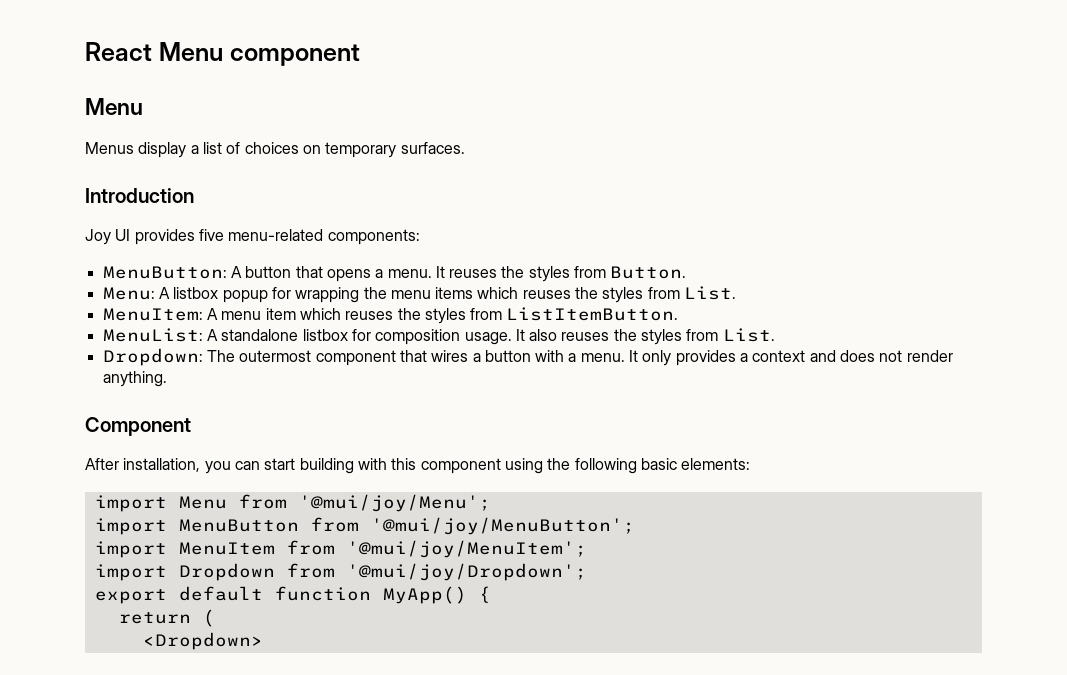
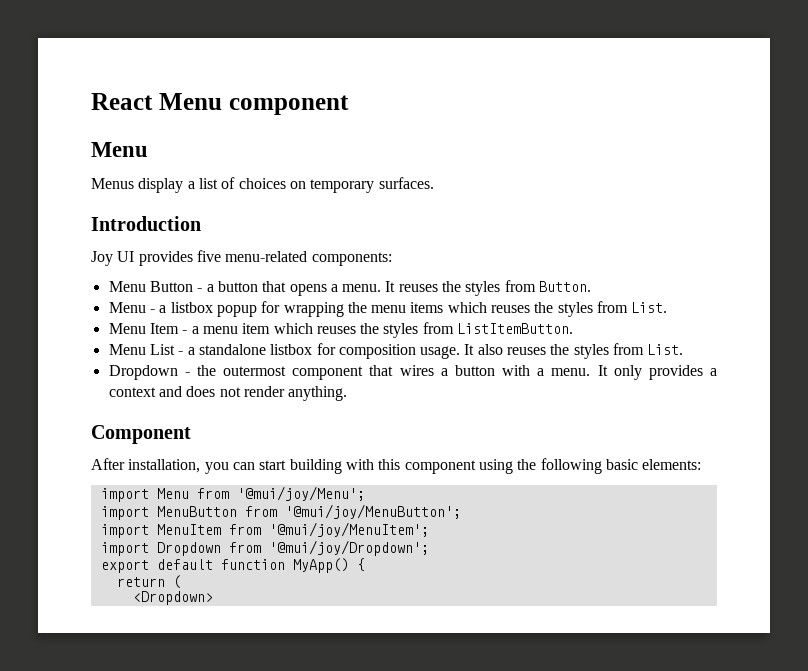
- MenuButton: A button that opens a menu.
+ Menu Button - a button that opens a menu.
- Menu: A listbox popup for wrapping the menu items which reuses the styles from List.
+ Menu - a listbox popup for wrapping the menu items which reuses the styles from List.
- MenuItem: A menu item which reuses the styles from ListItemButton.
+ Menu Item - a menu item which reuses the styles from ListItemButton.
- MenuList: A standalone listbox for composition usage.
+ Menu List - a standalone listbox for composition usage.
- Dropdown: The outermost component that wires a button with a menu.
+ Dropdown - the outermost component that wires a button with a menu.

